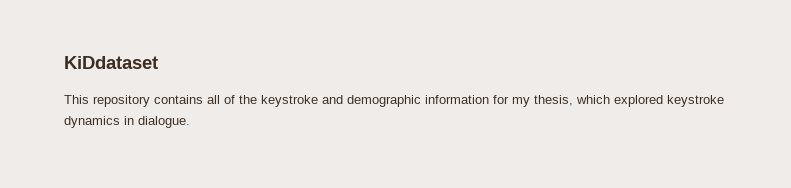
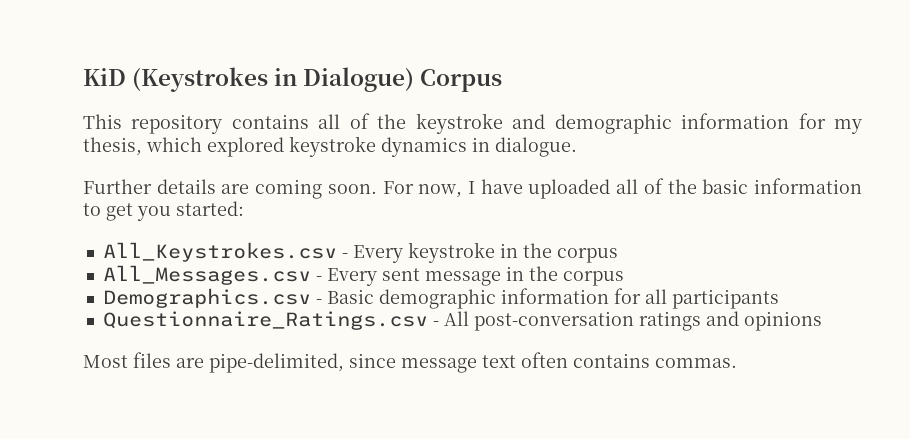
- KiDdataset
+ KiD (Keystrokes in Dialogue) Corpus
+ Further details are coming soon. For now, I have uploaded all of the basic information to get you started:
+ All_Keystrokes.csv - Every keystroke in the corpus
+ All_Messages.csv - Every sent message in the corpus
+ Demographics.csv - Basic demographic information for all participants
+ Questionnaire_Ratings.csv - All post-conversation ratings and opinions
+ Most files are pipe-delimited, since message text often contains commas.

